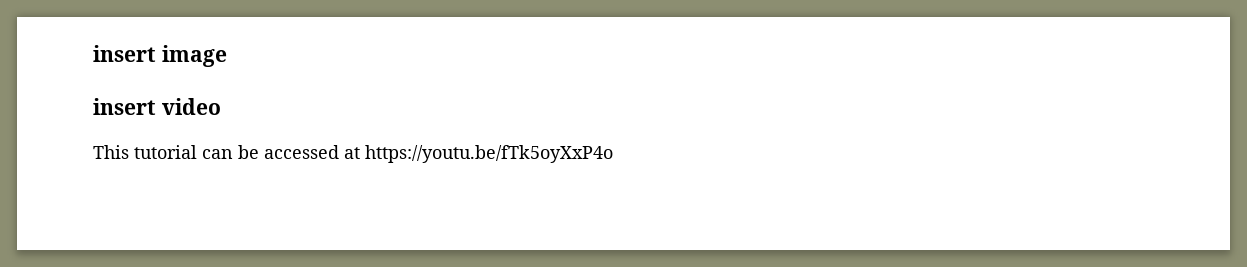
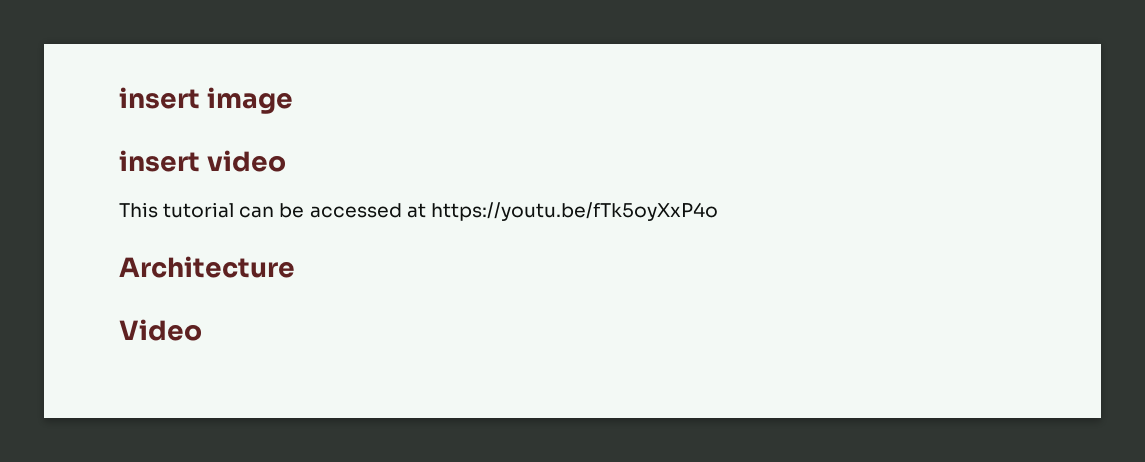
+ Architecture
+ Video

